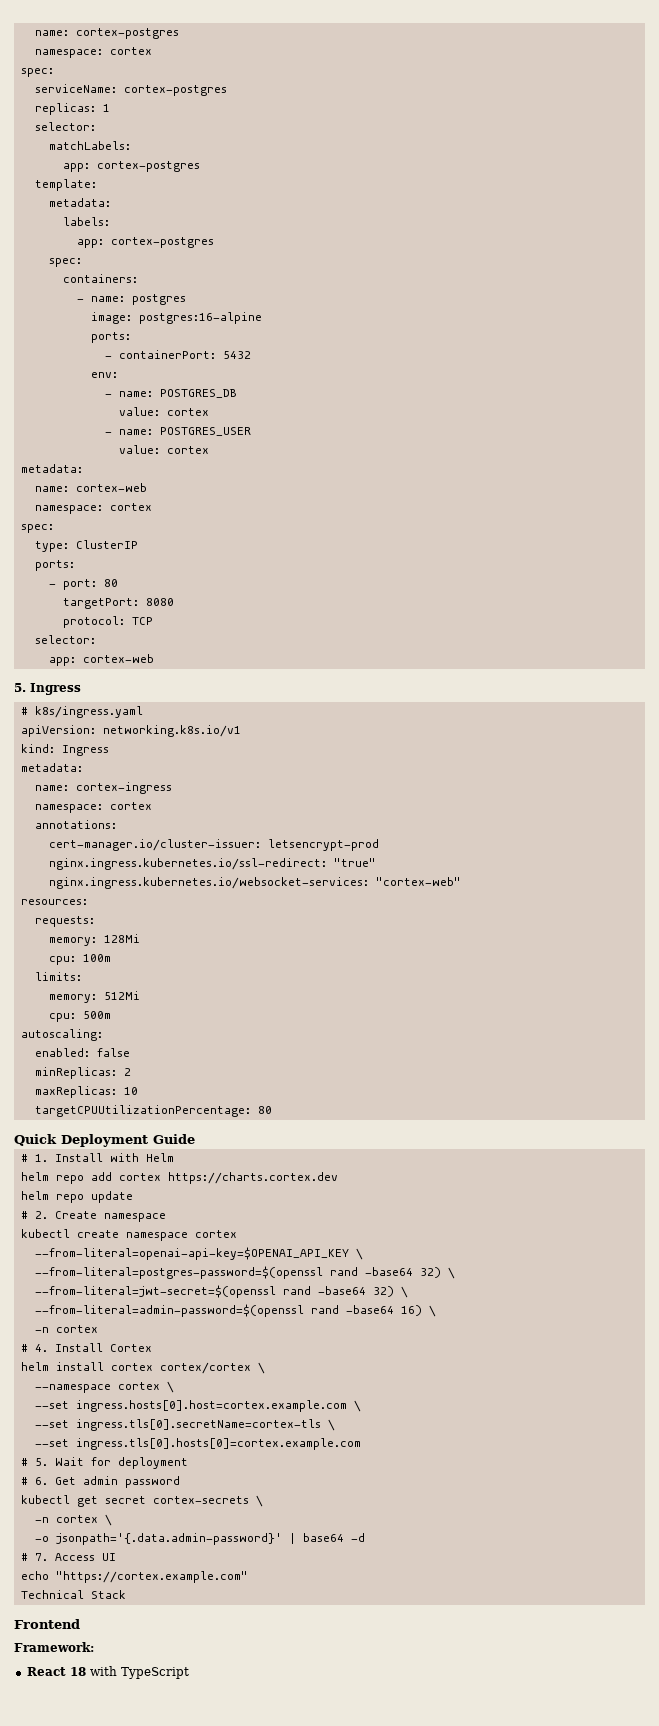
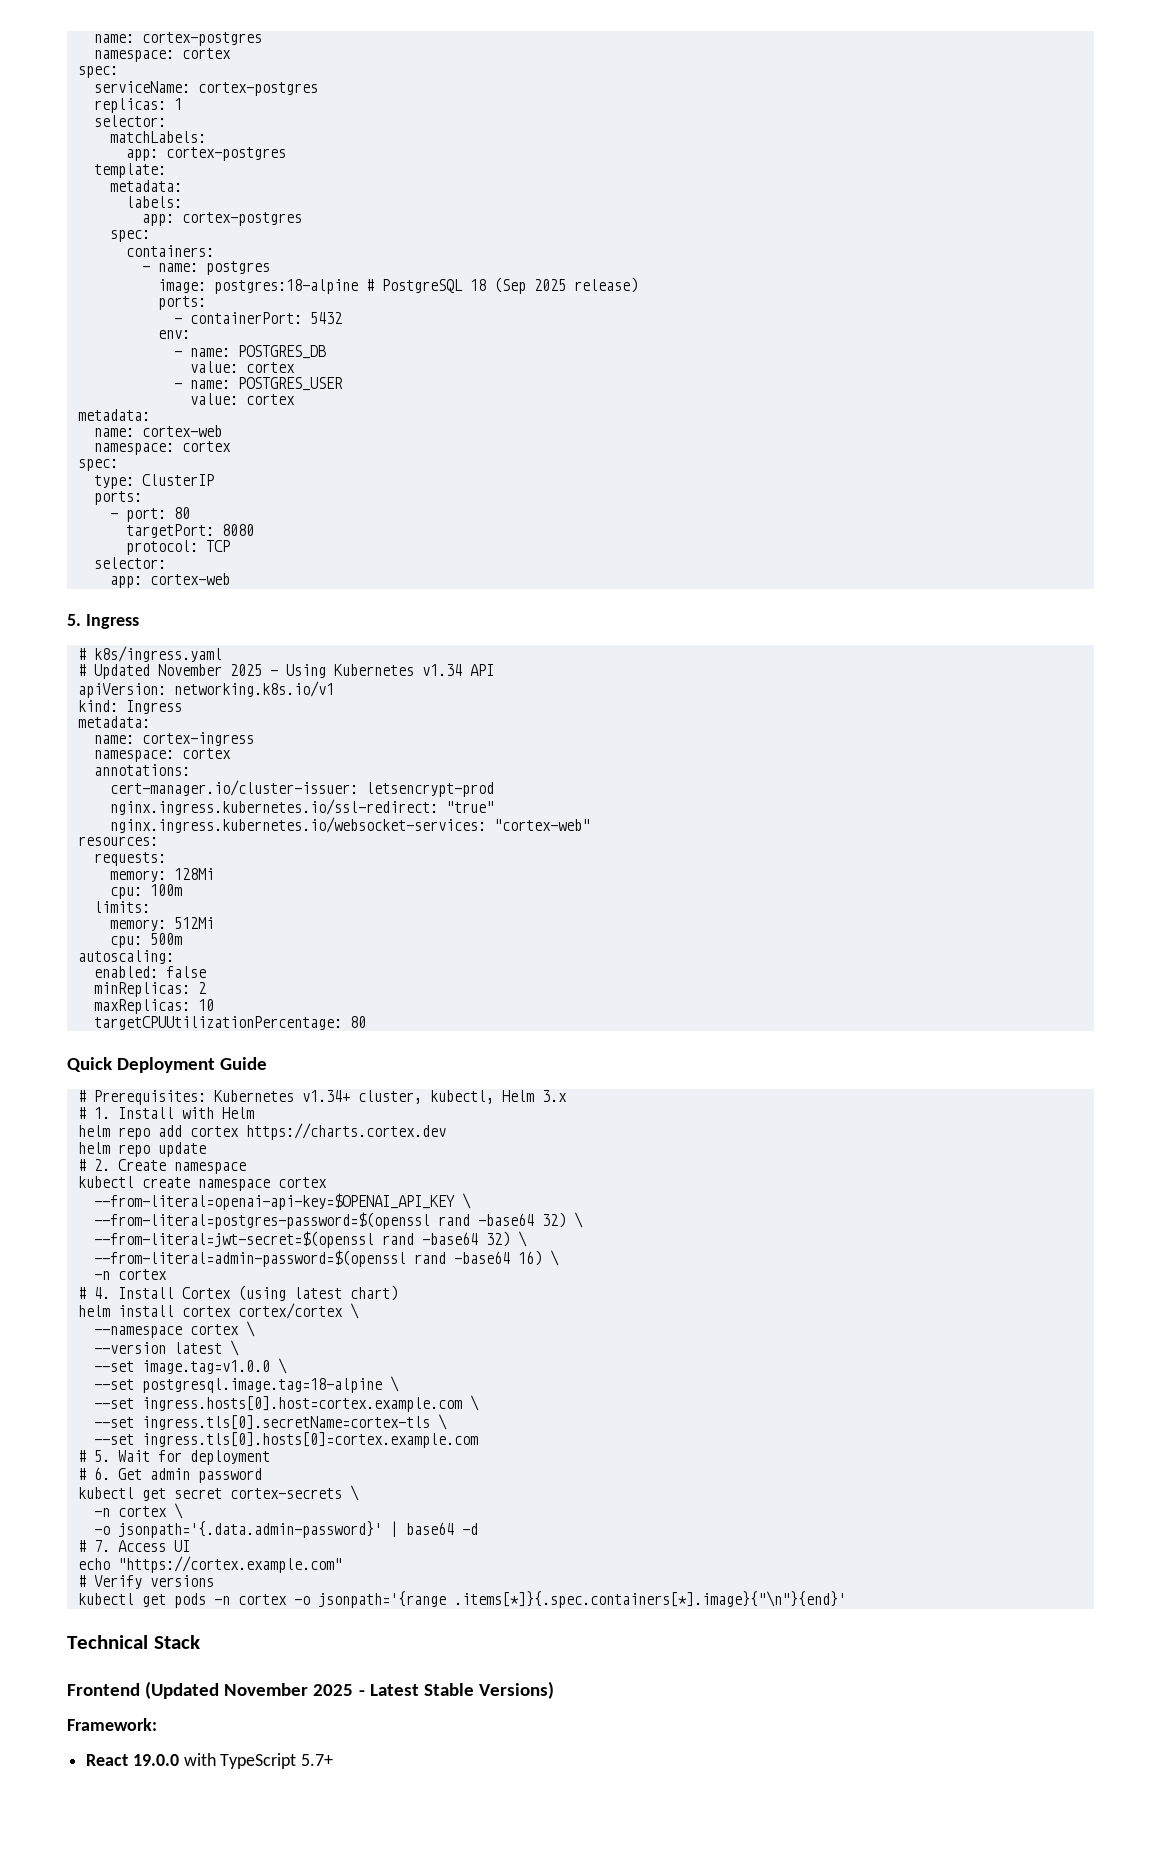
- image: postgres:16-alpine
+ image: postgres:18-alpine # PostgreSQL 18 (Sep 2025 release)
+ # Updated November 2025 - Using Kubernetes v1.34 API
+ # Prerequisites: Kubernetes v1.34+ cluster, kubectl, Helm 3.x
- # 4. Install Cortex
+ # 4. Install Cortex (using latest chart)
+ --version latest \
+ --set image.tag=v1.0.0 \
+ --set postgresql.image.tag=18-alpine \
+ # Verify versions
+ kubectl get pods -n cortex -o jsonpath='{range .items[*]}{.spec.containers[*].image}{"\n"}{end}'
  Technical Stack
- Frontend
+ Frontend (Updated November 2025 - Latest Stable Versions)
- React 18 with TypeScript
+ React 19.0.0 with TypeScript 5.7+

